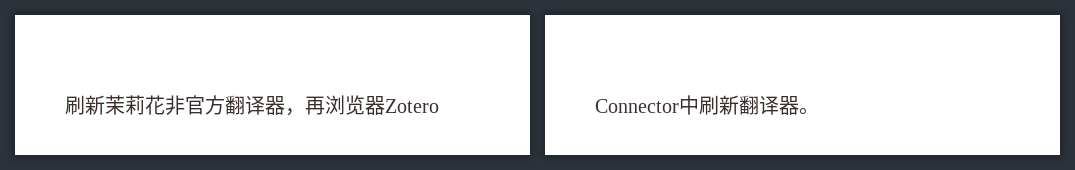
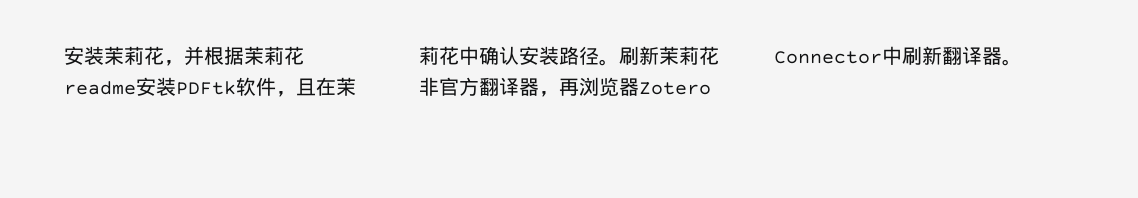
+ 安装茉莉花，并根据茉莉花readme安装PDFtk软件，且在茉莉花中确认安装路径。

